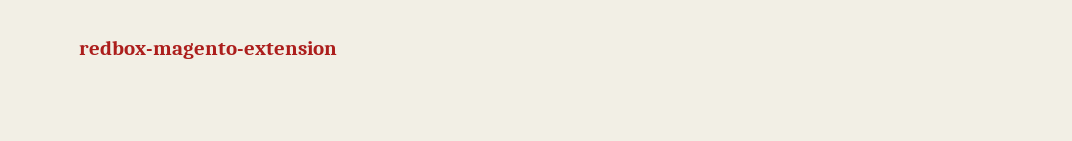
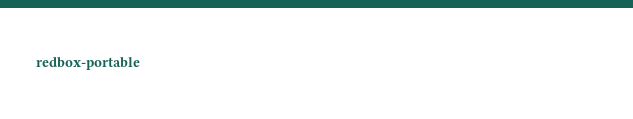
- redbox-magento-extension
+ redbox-portable

